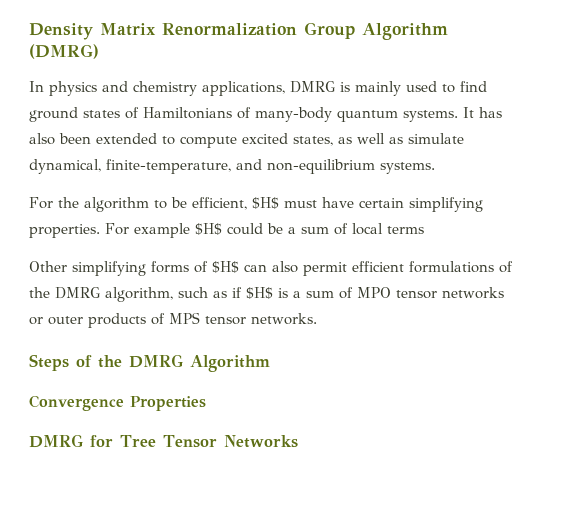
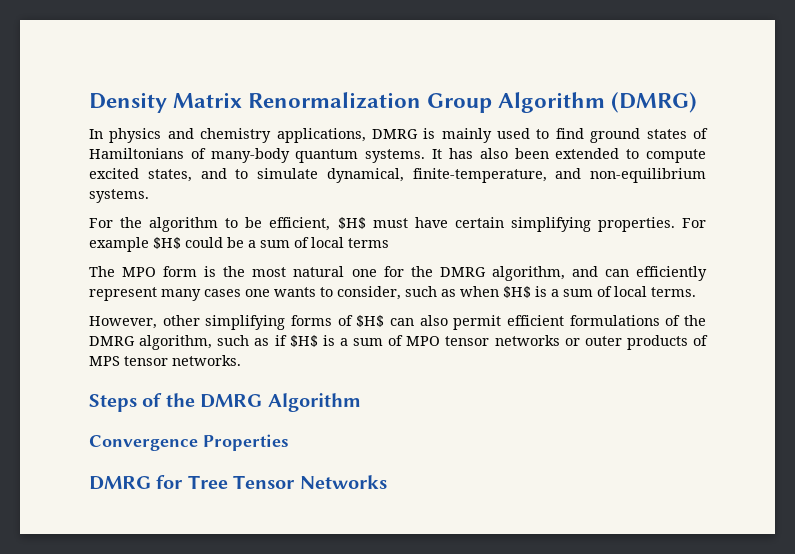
- It has also been extended to compute excited states, as well as simulate dynamical, finite-temperature, and non-equilibrium systems.
+ It has also been extended to compute excited states, and to simulate dynamical, finite-temperature, and non-equilibrium systems.
- Other simplifying forms of $H$ can also permit efficient formulations of the DMRG algorithm, such as if $H$ is a sum of MPO tensor networks or outer products of MPS tensor networks.
+ The MPO form is the most natural one for the DMRG algorithm, and can efficiently represent many cases one wants to consider, such as when $H$ is a sum of local terms.
+ However, other simplifying forms of $H$ can also permit efficient formulations of the DMRG algorithm, such as if $H$ is a sum of MPO tensor networks or outer products of MPS tensor networks.

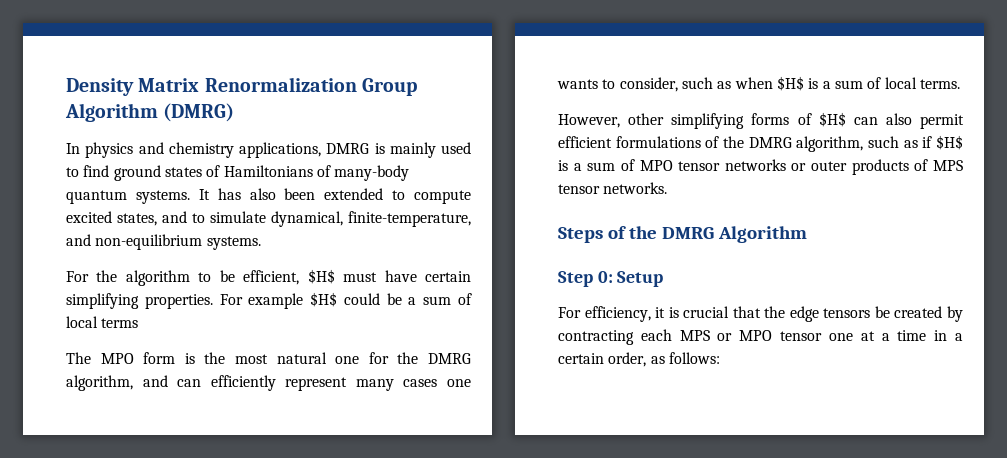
- Convergence Properties
- DMRG for Tree Tensor Networks
+ Step 0: Setup
+ For efficiency, it is crucial that the edge tensors be created by contracting each MPS or MPO tensor one at a time in a certain order, as follows:

